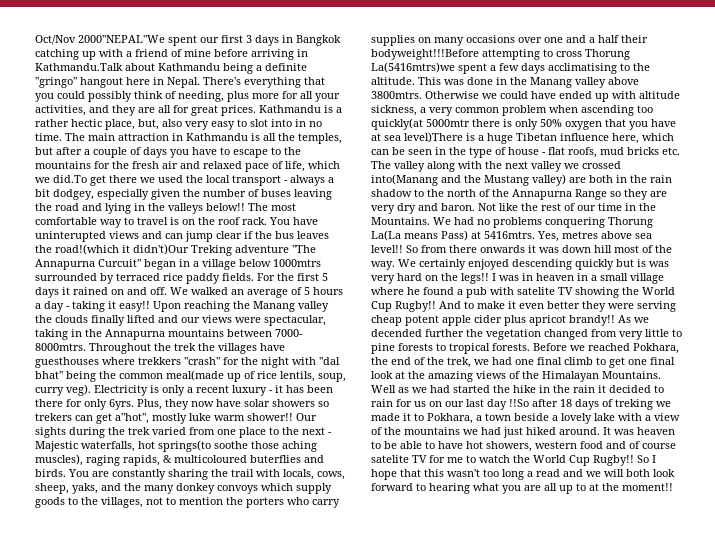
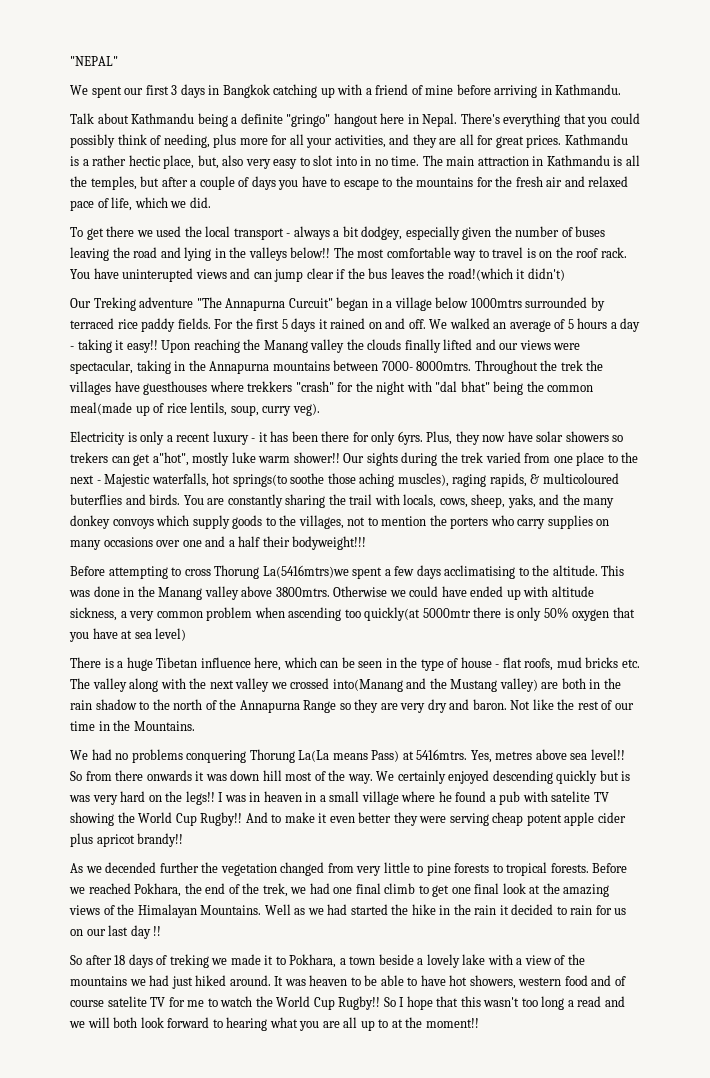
- Oct/Nov 2000"NEPAL"We spent our first 3 days in Bangkok catching up with a friend of mine before arriving in Kathmandu.Talk about Kathmandu being a definite "gringo" hangout here in Nepal.
+ "NEPAL"
+ We spent our first 3 days in Bangkok catching up with a friend of mine before arriving in Kathmandu.
+ Talk about Kathmandu being a definite "gringo" hangout here in Nepal.
- The main attraction in Kathmandu is all the temples, but after a couple of days you have to escape to the mountains for the fresh air and relaxed pace of life, which we did.To get there we used the local transport - always a bit dodgey, especially given the number of buses leaving the road and lying in the valleys below!!
+ The main attraction in Kathmandu is all the temples, but after a couple of days you have to escape to the mountains for the fresh air and relaxed pace of life, which we did.
+ To get there we used the local transport - always a bit dodgey, especially given the number of buses leaving the road and lying in the valleys below!!
- You have uninterupted views and can jump clear if the bus leaves the road!(which it didn't)Our Treking adventure "The Annapurna Curcuit" began in a village below 1000mtrs surrounded by terraced rice paddy fields.
+ You have uninterupted views and can jump clear if the bus leaves the road!(which it didn't)
+ Our Treking adventure "The Annapurna Curcuit" began in a village below 1000mtrs surrounded by terraced rice paddy fields.
- Throughout the trek the villages have guesthouses where trekkers "crash" for the night with "dal bhat" being the common meal(made up of rice lentils, soup, curry veg). Electricity is only a recent luxury - it has been there for only 6yrs.
+ Throughout the trek the villages have guesthouses where trekkers "crash" for the night with "dal bhat" being the common meal(made up of rice lentils, soup, curry veg).
+ Electricity is only a recent luxury - it has been there for only 6yrs.
- You are constantly sharing the trail with locals, cows, sheep, yaks, and the many donkey convoys which supply goods to the villages, not to mention the porters who carry supplies on many occasions over one and a half their bodyweight!!!Before attempting to cross Thorung La(5416mtrs)we spent a few days acclimatising to the altitude.
+ You are constantly sharing the trail with locals, cows, sheep, yaks, and the many donkey convoys which supply goods to the villages, not to mention the porters who carry supplies on many occasions over one and a half their bodyweight!!!
+ Before attempting to cross Thorung La(5416mtrs)we spent a few days acclimatising to the altitude.
- Otherwise we could have ended up with altitude sickness, a very common problem when ascending too quickly(at 5000mtr there is only 50% oxygen that you have at sea level)There is a huge Tibetan influence here, which can be seen in the type of house - flat roofs, mud bricks etc. The valley along with the next valley we crossed into(Manang and the Mustang valley) are both in the rain shadow to the north of the Annapurna Range so they are very dry and baron.
+ Otherwise we could have ended up with altitude sickness, a very common problem when ascending too quickly(at 5000mtr there is only 50% oxygen that you have at sea level)
+ There is a huge Tibetan influence here, which can be seen in the type of house - flat roofs, mud bricks etc. The valley along with the next valley we crossed into(Manang and the Mustang valley) are both in the rain shadow to the north of the Annapurna Range so they are very dry and baron.
- Not like the rest of our time in the Mountains. We had no problems conquering Thorung La(La means Pass) at 5416mtrs.
+ Not like the rest of our time in the Mountains.
+ We had no problems conquering Thorung La(La means Pass) at 5416mtrs.
- And to make it even better they were serving cheap potent apple cider plus apricot brandy!! As we decended further the vegetation changed from very little to pine forests to tropical forests.
+ And to make it even better they were serving cheap potent apple cider plus apricot brandy!!
+ As we decended further the vegetation changed from very little to pine forests to tropical forests.
- Well as we had started the hike in the rain it decided to rain for us on our last day !!So after 18 days of treking we made it to Pokhara, a town beside a lovely lake with a view of the mountains we had just hiked around.
+ Well as we had started the hike in the rain it decided to rain for us on our last day !!
+ So after 18 days of treking we made it to Pokhara, a town beside a lovely lake with a view of the mountains we had just hiked around.

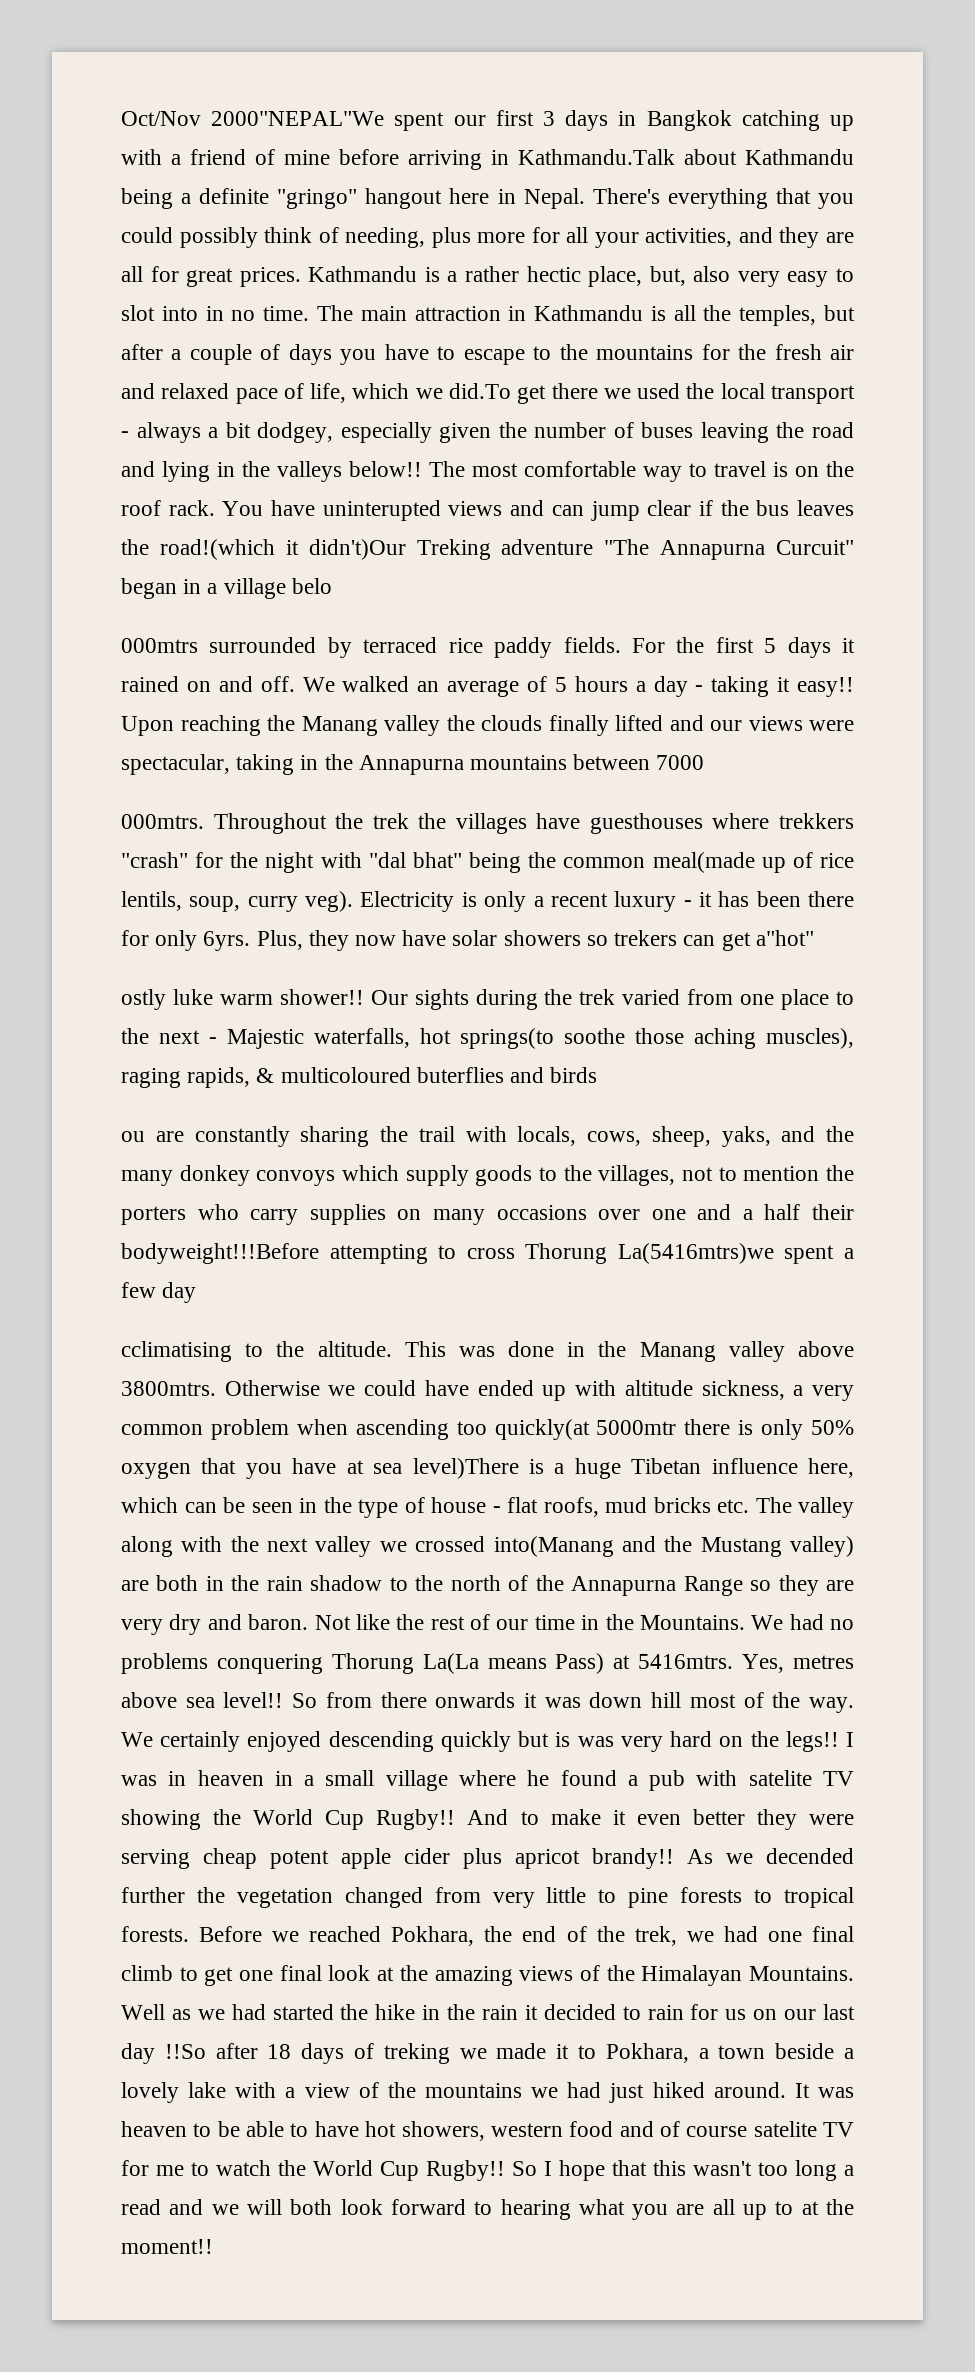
- "NEPAL"
- We spent our first 3 days in Bangkok catching up with a friend of mine before arriving in Kathmandu.
- Talk about Kathmandu being a definite "gringo" hangout here in Nepal.
+ Oct/Nov 2000"NEPAL"We spent our first 3 days in Bangkok catching up with a friend of mine before arriving in Kathmandu.Talk about Kathmandu being a definite "gringo" hangout here in Nepal.
- The main attraction in Kathmandu is all the temples, but after a couple of days you have to escape to the mountains for the fresh air and relaxed pace of life, which we did.
- To get there we used the local transport - always a bit dodgey, especially given the number of buses leaving the road and lying in the valleys below!!
+ The main attraction in Kathmandu is all the temples, but after a couple of days you have to escape to the mountains for the fresh air and relaxed pace of life, which we did.To get there we used the local transport - always a bit dodgey, especially given the number of buses leaving the road and lying in the valleys below!!
- You have uninterupted views and can jump clear if the bus leaves the road!(which it didn't)
- Our Treking adventure "The Annapurna Curcuit" began in a village below 1000mtrs surrounded by terraced rice paddy fields.
+ You have uninterupted views and can jump clear if the bus leaves the road!(which it didn't)Our Treking adventure "The Annapurna Curcuit" began in a village belo
+ 000mtrs surrounded by terraced rice paddy fields.
- Upon reaching the Manang valley the clouds finally lifted and our views were spectacular, taking in the Annapurna mountains between 7000- 8000mtrs.
+ Upon reaching the Manang valley the clouds finally lifted and our views were spectacular, taking in the Annapurna mountains between 7000
+ 000mtrs.
- Throughout the trek the villages have guesthouses where trekkers "crash" for the night with "dal bhat" being the common meal(made up of rice lentils, soup, curry veg).
- Electricity is only a recent luxury - it has been there for only 6yrs.
+ Throughout the trek the villages have guesthouses where trekkers "crash" for the night with "dal bhat" being the common meal(made up of rice lentils, soup, curry veg). Electricity is only a recent luxury - it has been there for only 6yrs.
- Plus, they now have solar showers so trekers can get a"hot", mostly luke warm shower!!
+ Plus, they now have solar showers so trekers can get a"hot"
+ ostly luke warm shower!!
- Our sights during the trek varied from one place to the next - Majestic waterfalls, hot springs(to soothe those aching muscles), raging rapids, & multicoloured buterflies and birds. You are constantly sharing the trail with locals, cows, sheep, yaks, and the many donkey convoys which supply goods to the villages, not to mention the porters who carry supplies on many occasions over one and a half their bodyweight!!!
- Before attempting to cross Thorung La(5416mtrs)we spent a few days acclimatising to the altitude.
+ Our sights during the trek varied from one place to the next - Majestic waterfalls, hot springs(to soothe those aching muscles), raging rapids, & multicoloured buterflies and birds
+ ou are constantly sharing the trail with locals, cows, sheep, yaks, and the many donkey convoys which supply goods to the villages, not to mention the porters who carry supplies on many occasions over one and a half their bodyweight!!!Before attempting to cross Thorung La(5416mtrs)we spent a few day
+ cclimatising to the altitude.
- Otherwise we could have ended up with altitude sickness, a very common problem when ascending too quickly(at 5000mtr there is only 50% oxygen that you have at sea level)
- There is a huge Tibetan influence here, which can be seen in the type of house - flat roofs, mud bricks etc. The valley along with the next valley we crossed into(Manang and the Mustang valley) are both in the rain shadow to the north of the Annapurna Range so they are very dry and baron.
+ Otherwise we could have ended up with altitude sickness, a very common problem when ascending too quickly(at 5000mtr there is only 50% oxygen that you have at sea level)There is a huge Tibetan influence here, which can be seen in the type of house - flat roofs, mud bricks etc. The valley along with the next valley we crossed into(Manang and the Mustang valley) are both in the rain shadow to the north of the Annapurna Range so they are very dry and baron.
- Not like the rest of our time in the Mountains.
- We had no problems conquering Thorung La(La means Pass) at 5416mtrs.
+ Not like the rest of our time in the Mountains. We had no problems conquering Thorung La(La means Pass) at 5416mtrs.
- And to make it even better they were serving cheap potent apple cider plus apricot brandy!!
- As we decended further the vegetation changed from very little to pine forests to tropical forests.
+ And to make it even better they were serving cheap potent apple cider plus apricot brandy!! As we decended further the vegetation changed from very little to pine forests to tropical forests.
- Well as we had started the hike in the rain it decided to rain for us on our last day !!
- So after 18 days of treking we made it to Pokhara, a town beside a lovely lake with a view of the mountains we had just hiked around.
+ Well as we had started the hike in the rain it decided to rain for us on our last day !!So after 18 days of treking we made it to Pokhara, a town beside a lovely lake with a view of the mountains we had just hiked around.

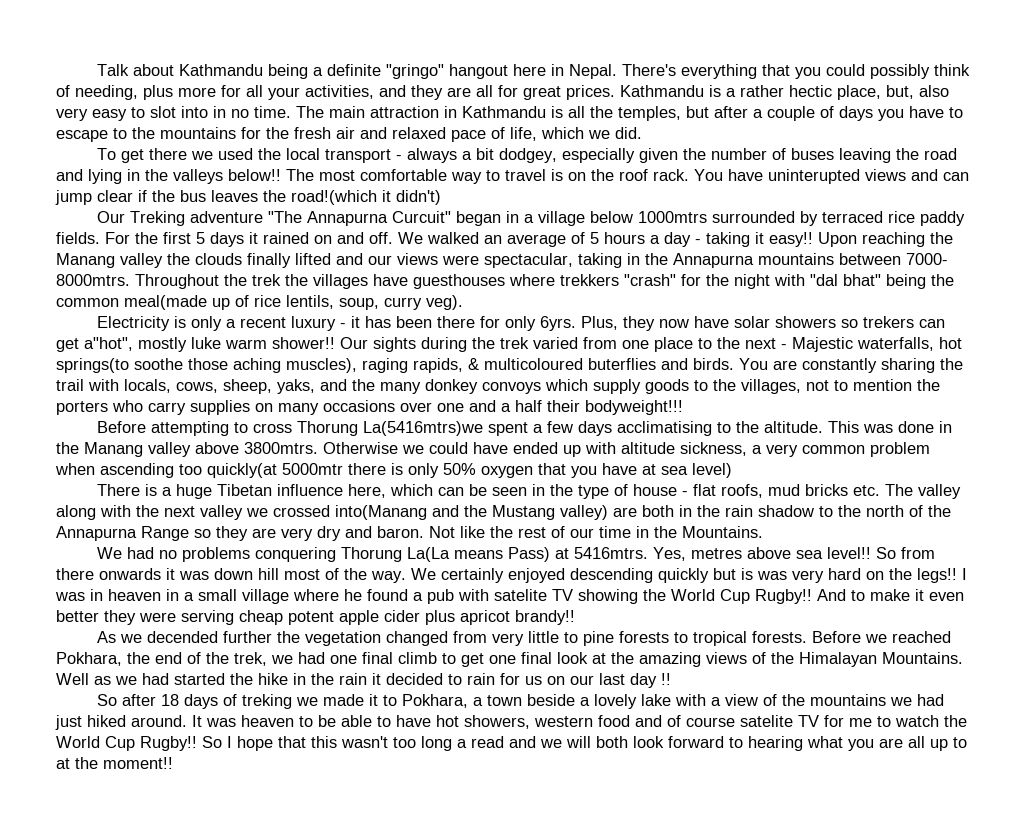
- Oct/Nov 2000"NEPAL"We spent our first 3 days in Bangkok catching up with a friend of mine before arriving in Kathmandu.Talk about Kathmandu being a definite "gringo" hangout here in Nepal.
+ Talk about Kathmandu being a definite "gringo" hangout here in Nepal.
- The main attraction in Kathmandu is all the temples, but after a couple of days you have to escape to the mountains for the fresh air and relaxed pace of life, which we did.To get there we used the local transport - always a bit dodgey, especially given the number of buses leaving the road and lying in the valleys below!!
+ The main attraction in Kathmandu is all the temples, but after a couple of days you have to escape to the mountains for the fresh air and relaxed pace of life, which we did.
+ To get there we used the local transport - always a bit dodgey, especially given the number of buses leaving the road and lying in the valleys below!!
- You have uninterupted views and can jump clear if the bus leaves the road!(which it didn't)Our Treking adventure "The Annapurna Curcuit" began in a village belo
- 000mtrs surrounded by terraced rice paddy fields.
+ You have uninterupted views and can jump clear if the bus leaves the road!(which it didn't)
+ Our Treking adventure "The Annapurna Curcuit" began in a village below 1000mtrs surrounded by terraced rice paddy fields.
- Upon reaching the Manang valley the clouds finally lifted and our views were spectacular, taking in the Annapurna mountains between 7000
- 000mtrs.
+ Upon reaching the Manang valley the clouds finally lifted and our views were spectacular, taking in the Annapurna mountains between 7000- 8000mtrs.
- Throughout the trek the villages have guesthouses where trekkers "crash" for the night with "dal bhat" being the common meal(made up of rice lentils, soup, curry veg). Electricity is only a recent luxury - it has been there for only 6yrs.
+ Throughout the trek the villages have guesthouses where trekkers "crash" for the night with "dal bhat" being the common meal(made up of rice lentils, soup, curry veg).
+ Electricity is only a recent luxury - it has been there for only 6yrs.
- Plus, they now have solar showers so trekers can get a"hot"
- ostly luke warm shower!!
+ Plus, they now have solar showers so trekers can get a"hot", mostly luke warm shower!!
- Our sights during the trek varied from one place to the next - Majestic waterfalls, hot springs(to soothe those aching muscles), raging rapids, & multicoloured buterflies and birds
- ou are constantly sharing the trail with locals, cows, sheep, yaks, and the many donkey convoys which supply goods to the villages, not to mention the porters who carry supplies on many occasions over one and a half their bodyweight!!!Before attempting to cross Thorung La(5416mtrs)we spent a few day
- cclimatising to the altitude.
+ Our sights during the trek varied from one place to the next - Majestic waterfalls, hot springs(to soothe those aching muscles), raging rapids, & multicoloured buterflies and birds. You are constantly sharing the trail with locals, cows, sheep, yaks, and the many donkey convoys which supply goods to the villages, not to mention the porters who carry supplies on many occasions over one and a half their bodyweight!!!
+ Before attempting to cross Thorung La(5416mtrs)we spent a few days acclimatising to the altitude.
- Otherwise we could have ended up with altitude sickness, a very common problem when ascending too quickly(at 5000mtr there is only 50% oxygen that you have at sea level)There is a huge Tibetan influence here, which can be seen in the type of house - flat roofs, mud bricks etc. The valley along with the next valley we crossed into(Manang and the Mustang valley) are both in the rain shadow to the north of the Annapurna Range so they are very dry and baron.
+ Otherwise we could have ended up with altitude sickness, a very common problem when ascending too quickly(at 5000mtr there is only 50% oxygen that you have at sea level)
+ There is a huge Tibetan influence here, which can be seen in the type of house - flat roofs, mud bricks etc. The valley along with the next valley we crossed into(Manang and the Mustang valley) are both in the rain shadow to the north of the Annapurna Range so they are very dry and baron.
- Not like the rest of our time in the Mountains. We had no problems conquering Thorung La(La means Pass) at 5416mtrs.
+ Not like the rest of our time in the Mountains.
+ We had no problems conquering Thorung La(La means Pass) at 5416mtrs.
- And to make it even better they were serving cheap potent apple cider plus apricot brandy!! As we decended further the vegetation changed from very little to pine forests to tropical forests.
+ And to make it even better they were serving cheap potent apple cider plus apricot brandy!!
+ As we decended further the vegetation changed from very little to pine forests to tropical forests.
- Well as we had started the hike in the rain it decided to rain for us on our last day !!So after 18 days of treking we made it to Pokhara, a town beside a lovely lake with a view of the mountains we had just hiked around.
+ Well as we had started the hike in the rain it decided to rain for us on our last day !!
+ So after 18 days of treking we made it to Pokhara, a town beside a lovely lake with a view of the mountains we had just hiked around.

